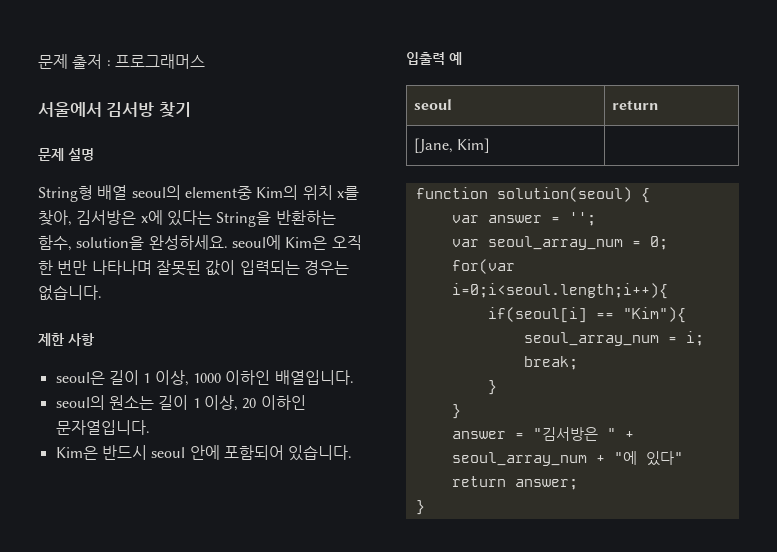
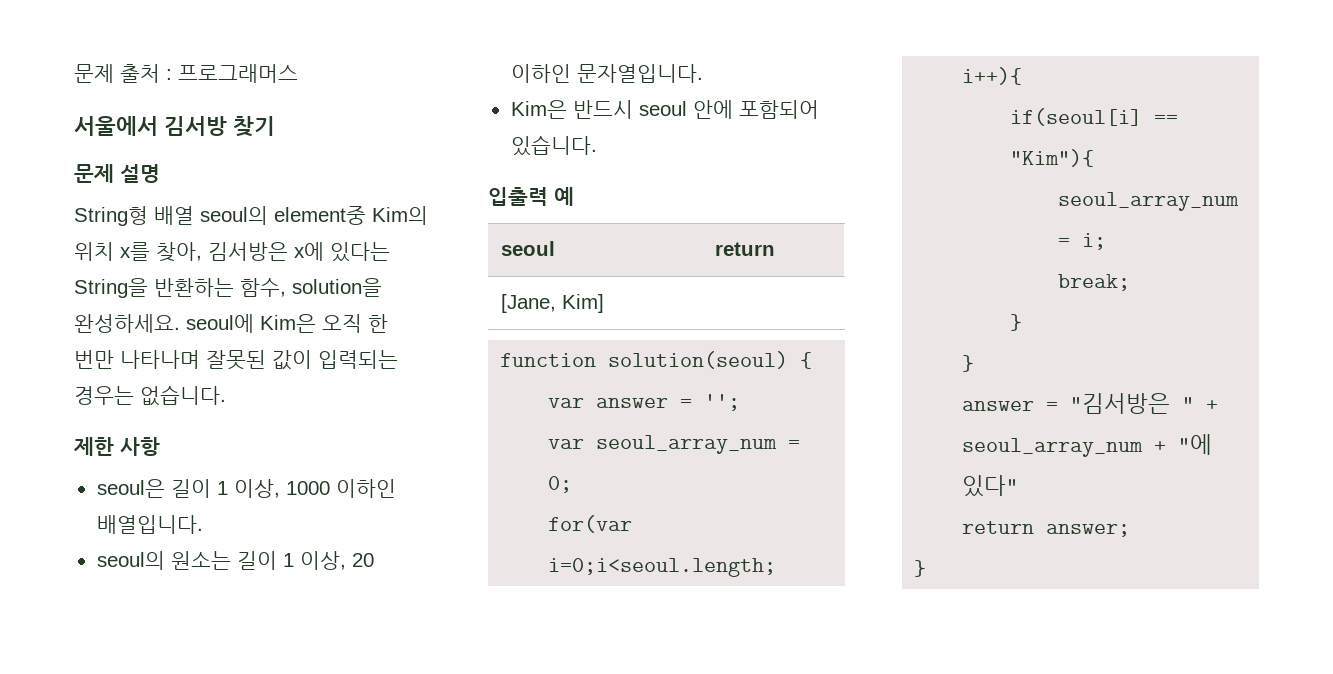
- 문제 출저 : 프로그래머스
+ 문제 출처 : 프로그래머스

